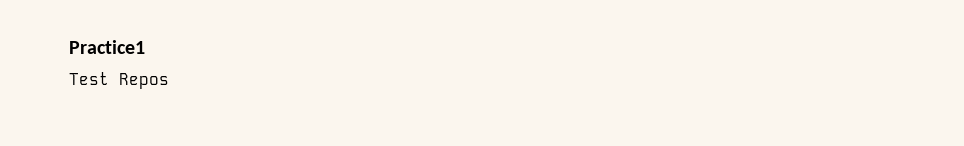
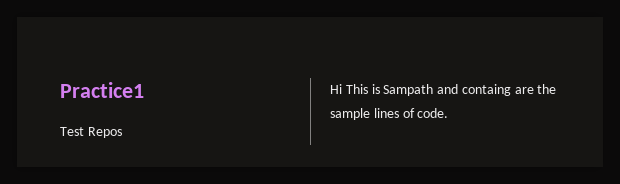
+ Hi This is Sampath and containg are the sample lines of code.

